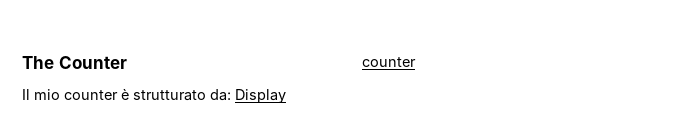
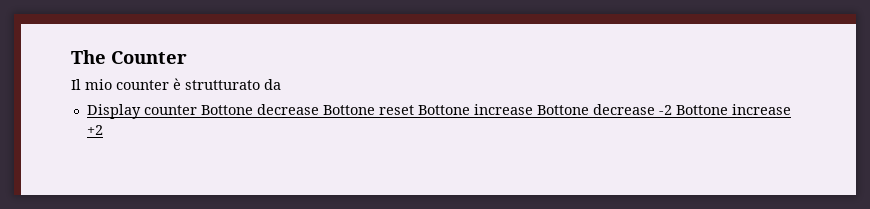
- Il mio counter è strutturato da: Display counter
+ Il mio counter è strutturato da
+ Display counter Bottone decrease Bottone reset Bottone increase Bottone decrease -2 Bottone increase +2

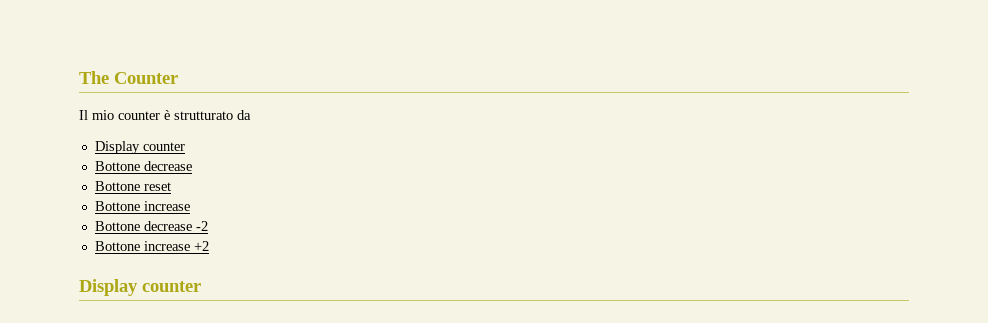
  Il mio counter è strutturato da
- Display counter Bottone decrease Bottone reset Bottone increase Bottone decrease -2 Bottone increase +2
+ Display counter
+ Bottone decrease
+ Bottone reset
+ Bottone increase
+ Bottone decrease -2
+ Bottone increase +2
+ Display counter

